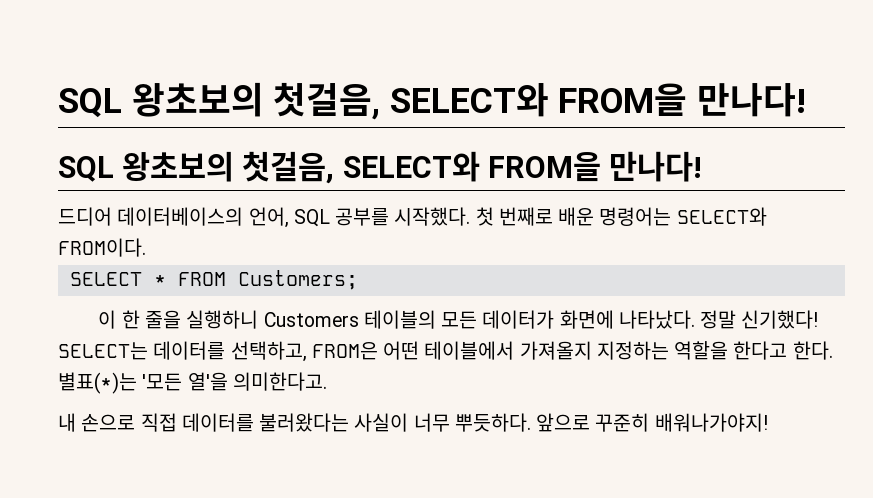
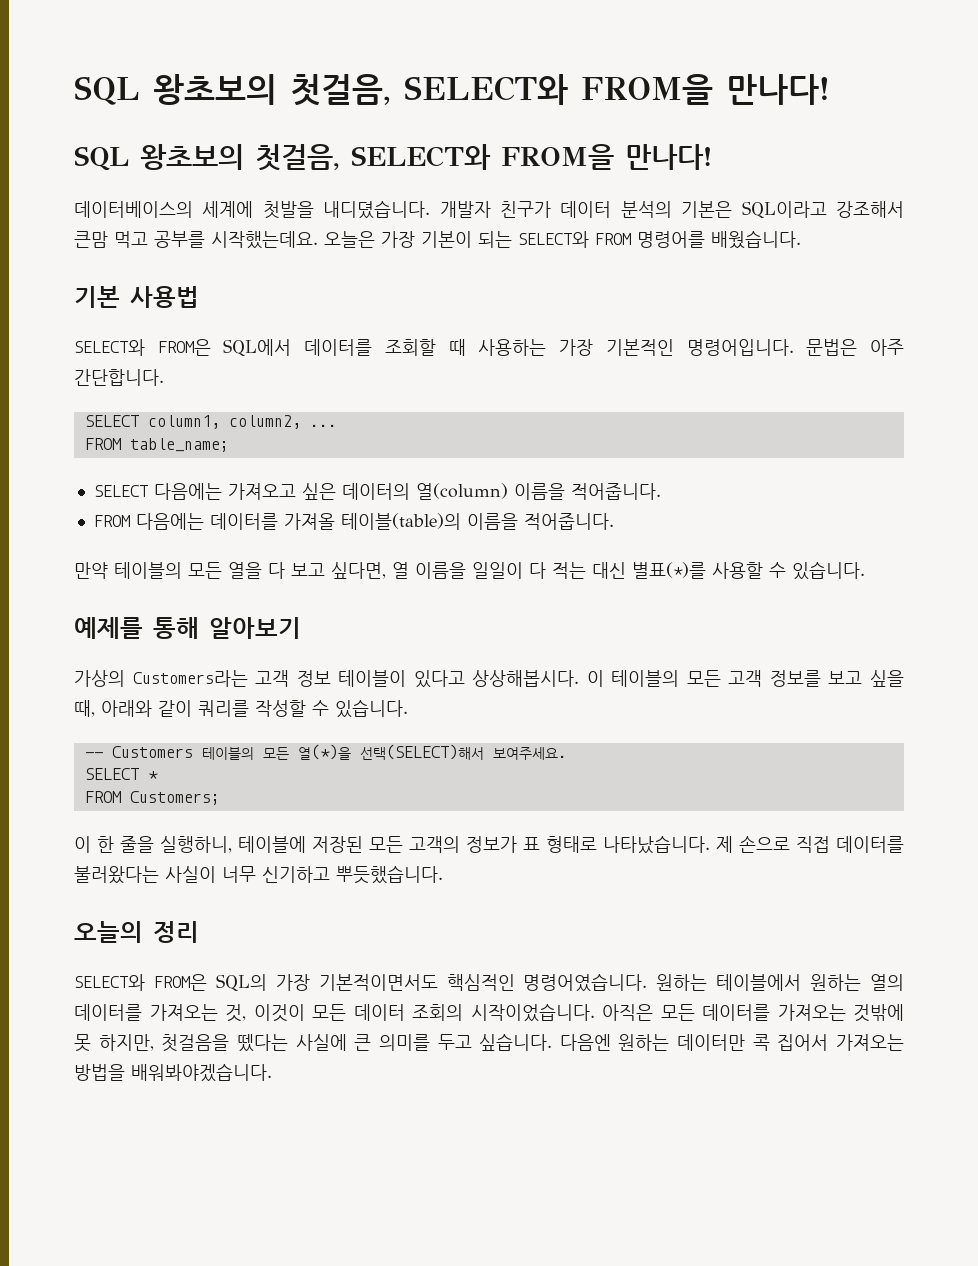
- 드디어 데이터베이스의 언어, SQL 공부를 시작했다. 첫 번째로 배운 명령어는 SELECT와 FROM이다.
+ 데이터베이스의 세계에 첫발을 내디뎠습니다. 개발자 친구가 데이터 분석의 기본은 SQL이라고 강조해서 큰맘 먹고 공부를 시작했는데요. 오늘은 가장 기본이 되는 SELECT와 FROM 명령어를 배웠습니다.
+ 기본 사용법
+ SELECT와 FROM은 SQL에서 데이터를 조회할 때 사용하는 가장 기본적인 명령어입니다. 문법은 아주 간단합니다.
+ SELECT column1, column2, ...
+ FROM table_name;
+ SELECT 다음에는 가져오고 싶은 데이터의 열(column) 이름을 적어줍니다.
+ FROM 다음에는 데이터를 가져올 테이블(table)의 이름을 적어줍니다.
+ 만약 테이블의 모든 열을 다 보고 싶다면, 열 이름을 일일이 다 적는 대신 별표(*)를 사용할 수 있습니다.
+ 예제를 통해 알아보기
+ 가상의 Customers라는 고객 정보 테이블이 있다고 상상해봅시다. 이 테이블의 모든 고객 정보를 보고 싶을 때, 아래와 같이 쿼리를 작성할 수 있습니다.
+ -- Customers 테이블의 모든 열(*)을 선택(SELECT)해서 보여주세요.
- SELECT * FROM Customers;
+ SELECT *
+ FROM Customers;
- 이 한 줄을 실행하니 Customers 테이블의 모든 데이터가 화면에 나타났다. 정말 신기했다! SELECT는 데이터를 선택하고, FROM은 어떤 테이블에서 가져올지 지정하는 역할을 한다고 한다. 별표(*)는 '모든 열'을 의미한다고.
- 내 손으로 직접 데이터를 불러왔다는 사실이 너무 뿌듯하다. 앞으로 꾸준히 배워나가야지!
+ 이 한 줄을 실행하니, 테이블에 저장된 모든 고객의 정보가 표 형태로 나타났습니다. 제 손으로 직접 데이터를 불러왔다는 사실이 너무 신기하고 뿌듯했습니다.
+ 오늘의 정리
+ SELECT와 FROM은 SQL의 가장 기본적이면서도 핵심적인 명령어였습니다. 원하는 테이블에서 원하는 열의 데이터를 가져오는 것, 이것이 모든 데이터 조회의 시작이었습니다. 아직은 모든 데이터를 가져오는 것밖에 못 하지만, 첫걸음을 뗐다는 사실에 큰 의미를 두고 싶습니다. 다음엔 원하는 데이터만 콕 집어서 가져오는 방법을 배워봐야겠습니다.

